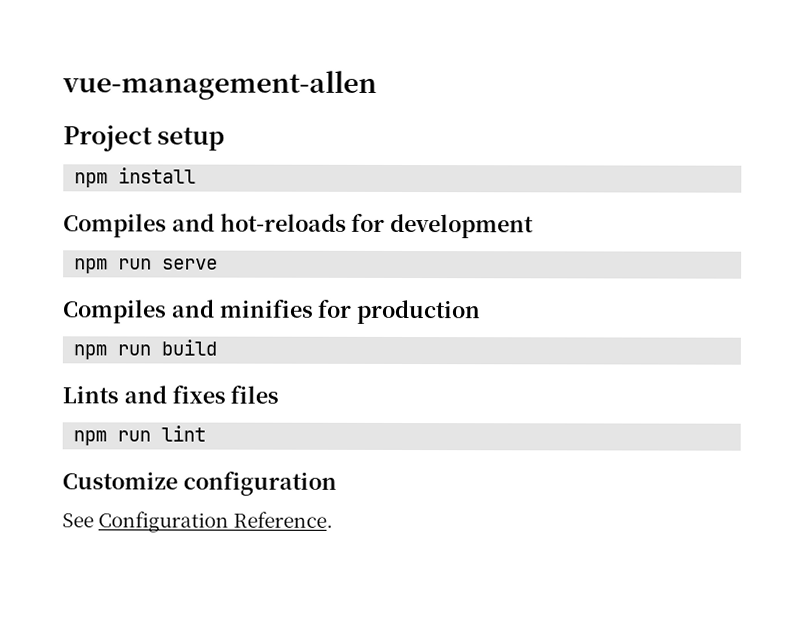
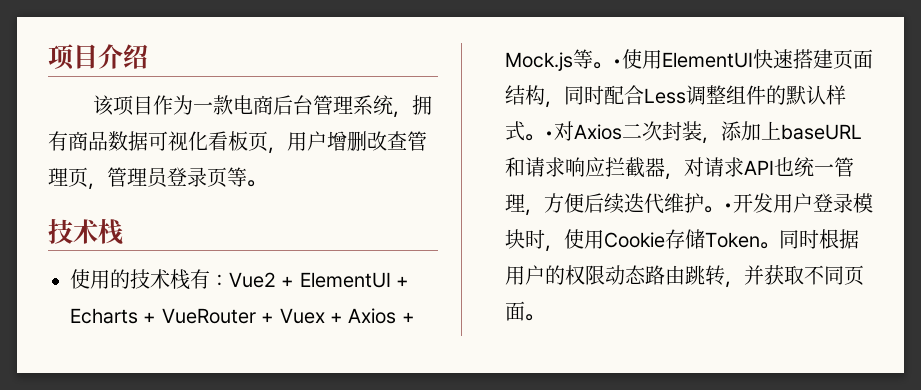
- vue-management-allen
- Project setup
- npm install
- Compiles and hot-reloads for development
- npm run serve
- Compiles and minifies for production
- npm run build
- Lints and fixes files
- npm run lint
- Customize configuration
- See Configuration Reference.
+ 项目介绍
+ 该项目作为⼀款电商后台管理系统，拥有商品数据可视化看板⻚，⽤户增删改查管理⻚，管理员登录⻚等。
+ 技术栈
+ 使⽤的技术栈有：Vue2 + ElementUI + Echarts + VueRouter + Vuex + Axios + Mock.js等。•使⽤ElementUI快速搭建⻚⾯结构，同时配合Less调整组件的默认样式。•对Axios⼆次封装，添加上baseURL和请求响应拦截器，对请求API也统⼀管理，⽅便后续迭代维护。•开发⽤户登录模块时，使⽤Cookie存储Token。同时根据⽤户的权限动态路由跳转，并获取不同⻚⾯。

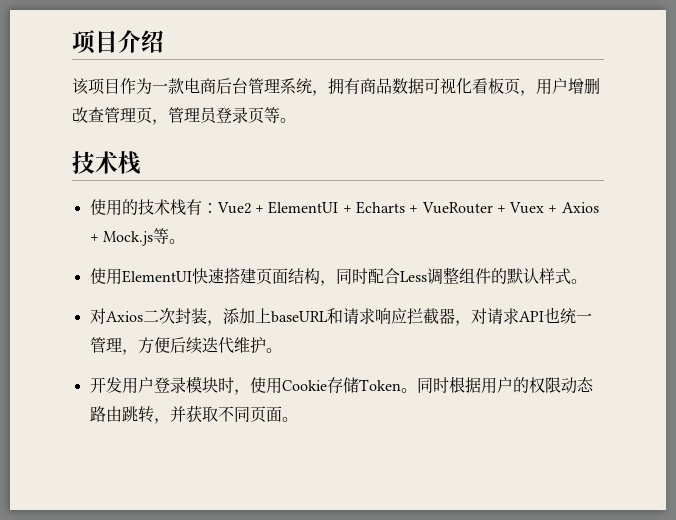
- Vue2 + ElementUI + Echarts + VueRouter + Vuex + Axios + Mock.js等。•使⽤ElementUI快速搭建⻚⾯结构，同时配合Less调整组件的默认样式。•对Axios⼆次封装，添加上baseURL和请求响应拦截器，对请求API也统⼀管理，⽅便后续迭代维护。•开发⽤户登录模块时，使⽤Cookie存储Token。
+ Vue2 + ElementUI + Echarts + VueRouter + Vuex + Axios + Mock.js等。
+ 使⽤ElementUI快速搭建⻚⾯结构，同时配合Less调整组件的默认样式。
+ 对Axios⼆次封装，添加上baseURL和请求响应拦截器，对请求API也统⼀管理，⽅便后续迭代维护。
+ 开发⽤户登录模块时，使⽤Cookie存储Token。

